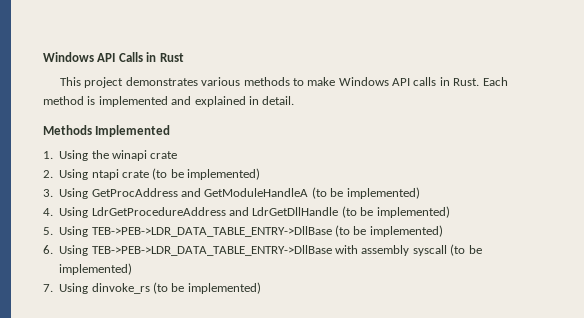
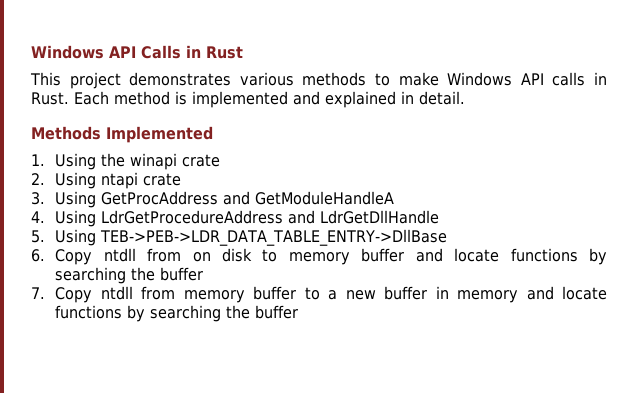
- 2. Using ntapi crate (to be implemented)
+ 2. Using ntapi crate
- 3. Using GetProcAddress and GetModuleHandleA (to be implemented)
+ 3. Using GetProcAddress and GetModuleHandleA
- 4. Using LdrGetProcedureAddress and LdrGetDllHandle (to be implemented)
+ 4. Using LdrGetProcedureAddress and LdrGetDllHandle
- 5. Using TEB->PEB->LDR_DATA_TABLE_ENTRY->DllBase (to be implemented)
- 6. Using TEB->PEB->LDR_DATA_TABLE_ENTRY->DllBase with assembly syscall (to be implemented)
- 7. Using dinvoke_rs (to be implemented)
+ 5. Using TEB->PEB->LDR_DATA_TABLE_ENTRY->DllBase
+ 6. Copy ntdll from on disk to memory buffer and locate functions by searching the buffer
+ 7. Copy ntdll from memory buffer to a new buffer in memory and locate functions by searching the buffer

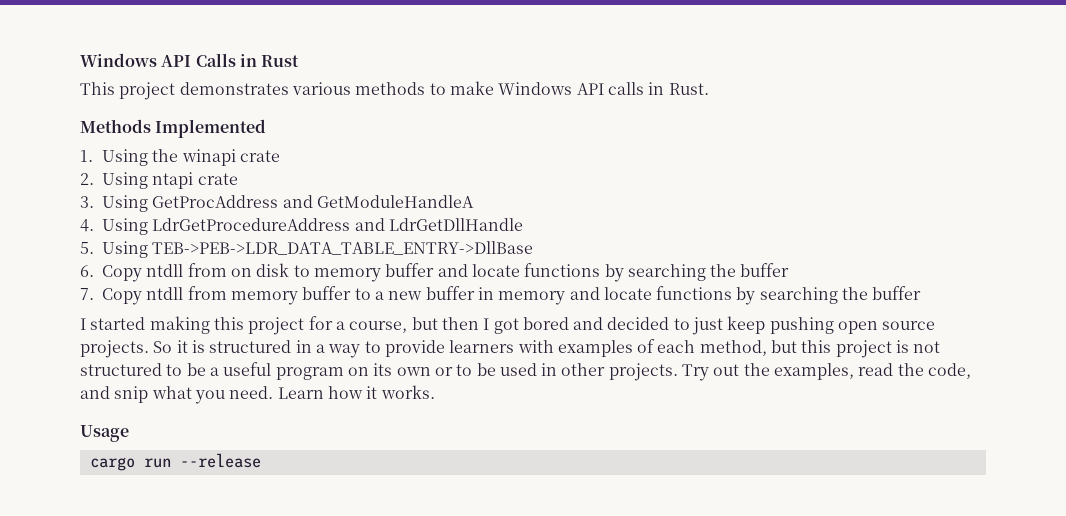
- Each method is implemented and explained in detail.
+ I started making this project for a course, but then I got bored and decided to just keep pushing open source projects. So it is structured in a way to provide learners with examples of each method, but this project is not structured to be a useful program on its own or to be used in other projects. Try out the examples, read the code, and snip what you need. Learn how it works.
+ Usage
+ cargo run --release

